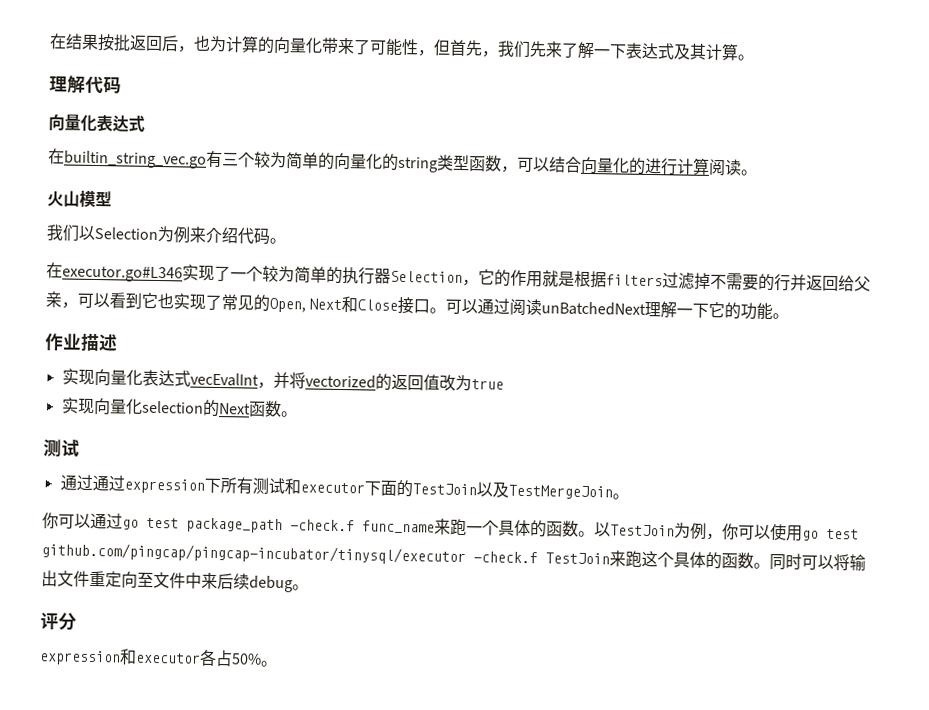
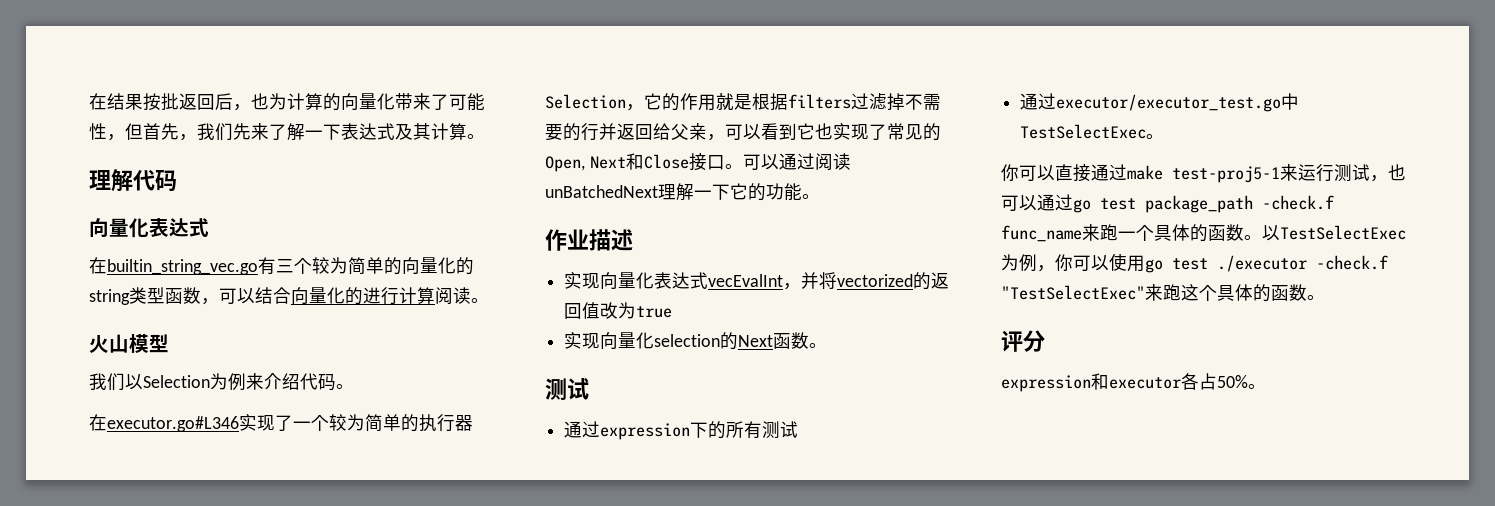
- 通过通过expression下所有测试和executor下面的TestJoin以及TestMergeJoin。
- 你可以通过go test package_path -check.f func_name来跑一个具体的函数。
+ 通过expression下的所有测试
+ 通过executor/executor_test.go中TestSelectExec。
+ 你可以直接通过make test-proj5-1来运行测试，也可以通过go test package_path -check.f func_name来跑一个具体的函数。
- 以TestJoin为例，你可以使用go test github.com/pingcap/pingcap-incubator/tinysql/executor -check.f TestJoin来跑这个具体的函数。同时可以将输出文件重定向至文件中来后续debug。
+ 以TestSelectExec为例，你可以使用go test ./executor -check.f "TestSelectExec"来跑这个具体的函数。

